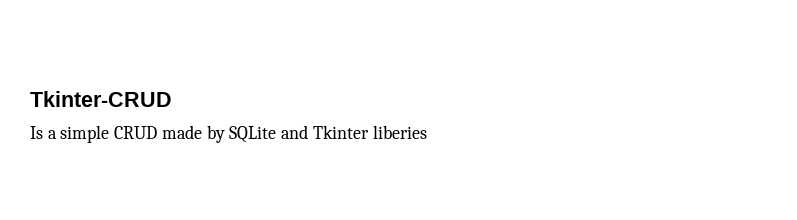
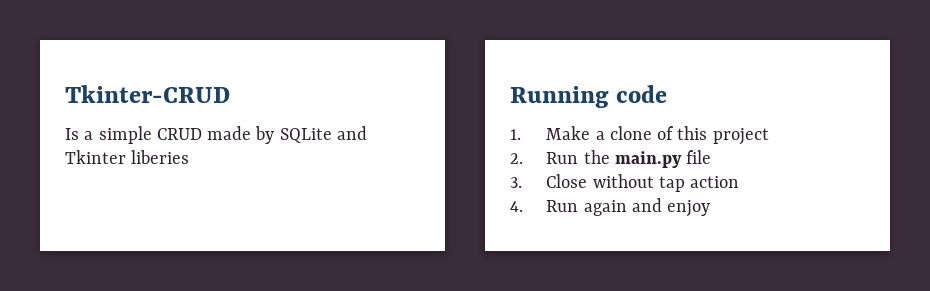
+ Running code
+ 1. Make a clone of this project
+ 2. Run the main.py file
+ 3. Close without tap action
+ 4. Run again and enjoy

